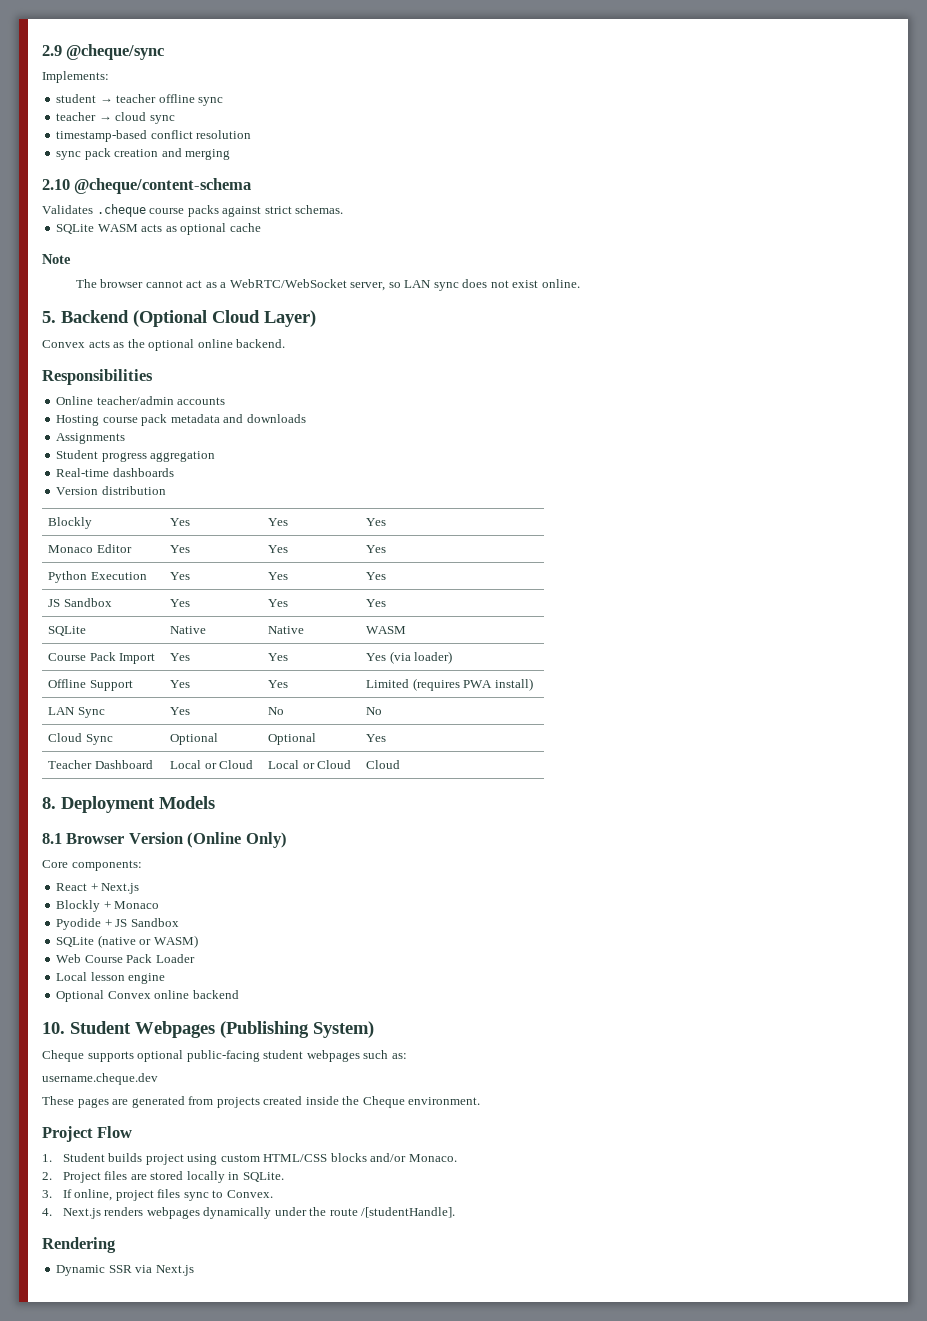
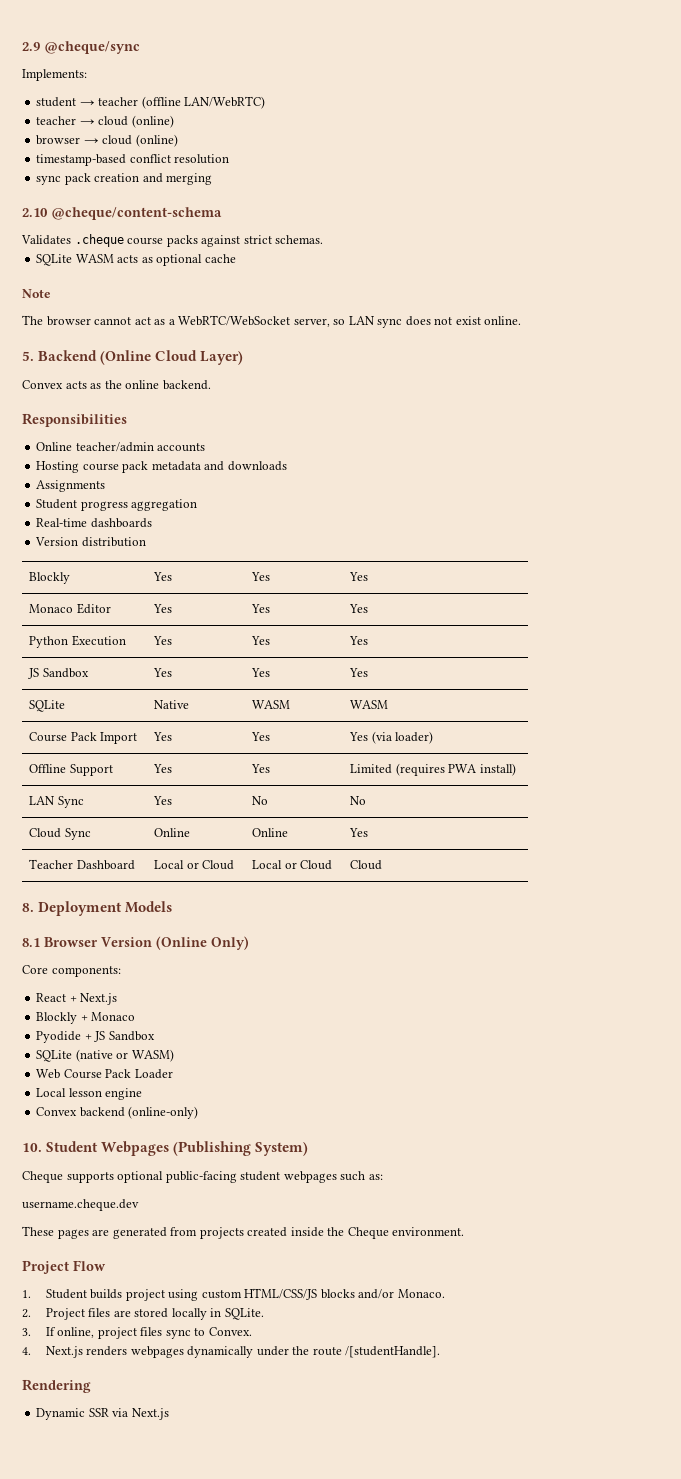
- student → teacher offline sync
+ student → teacher (offline LAN/WebRTC)
- teacher → cloud sync
+ teacher → cloud (online)
+ browser → cloud (online)
- 5. Backend (Optional Cloud Layer)
+ 5. Backend (Online Cloud Layer)
- Convex acts as the optional online backend.
+ Convex acts as the online backend.
- SQLite | Native | Native | WASM
+ SQLite | Native | WASM | WASM
- Cloud Sync | Optional | Optional | Yes
+ Cloud Sync | Online | Online | Yes
- Optional Convex online backend
+ Convex backend (online-only)
- 1. Student builds project using custom HTML/CSS blocks and/or Monaco.
+ 1. Student builds project using custom HTML/CSS/JS blocks and/or Monaco.

